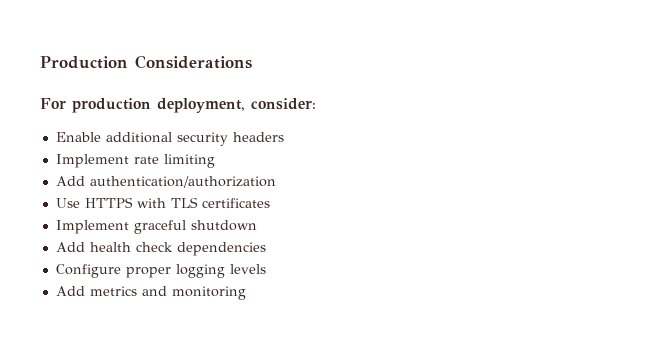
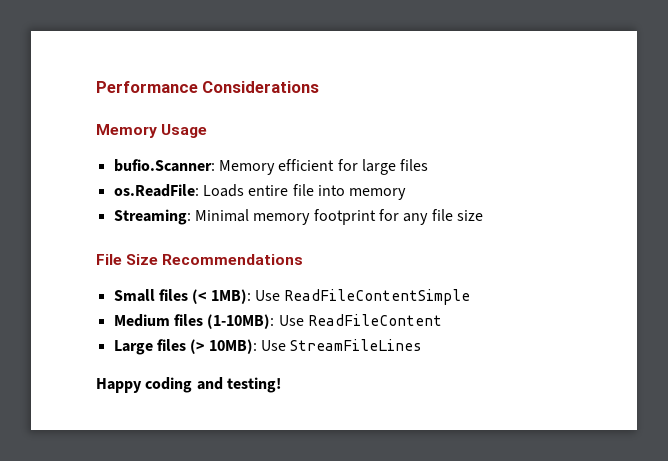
- Production Considerations
+ Performance Considerations
- For production deployment, consider:
- Enable additional security headers
- Implement rate limiting
- Add authentication/authorization
- Use HTTPS with TLS certificates
- Implement graceful shutdown
- Add health check dependencies
- Configure proper logging levels
- Add metrics and monitoring
+ Memory Usage
+ bufio.Scanner: Memory efficient for large files
+ os.ReadFile: Loads entire file into memory
+ Streaming: Minimal memory footprint for any file size
+ File Size Recommendations
+ Small files (< 1MB): Use ReadFileContentSimple
+ Medium files (1-10MB): Use ReadFileContent
+ Large files (> 10MB): Use StreamFileLines
+ Happy coding and testing!

